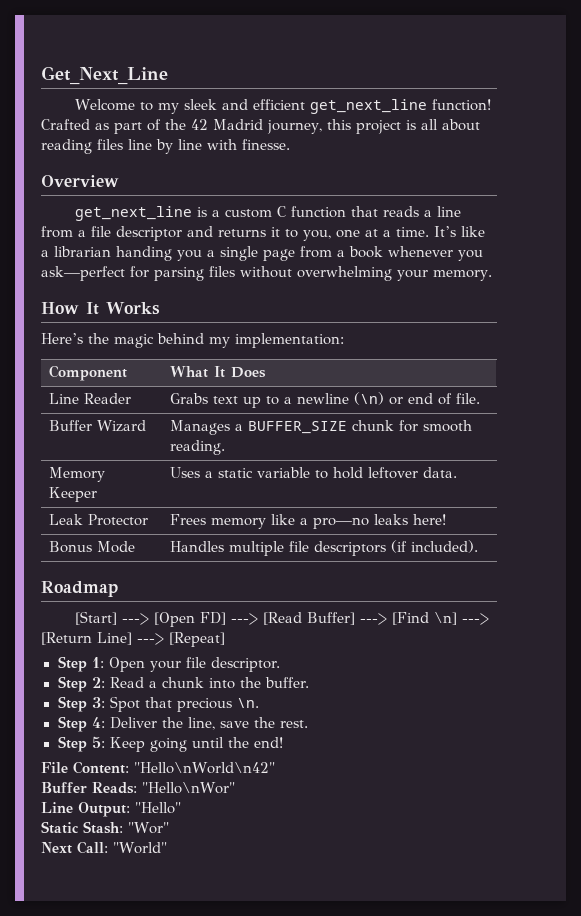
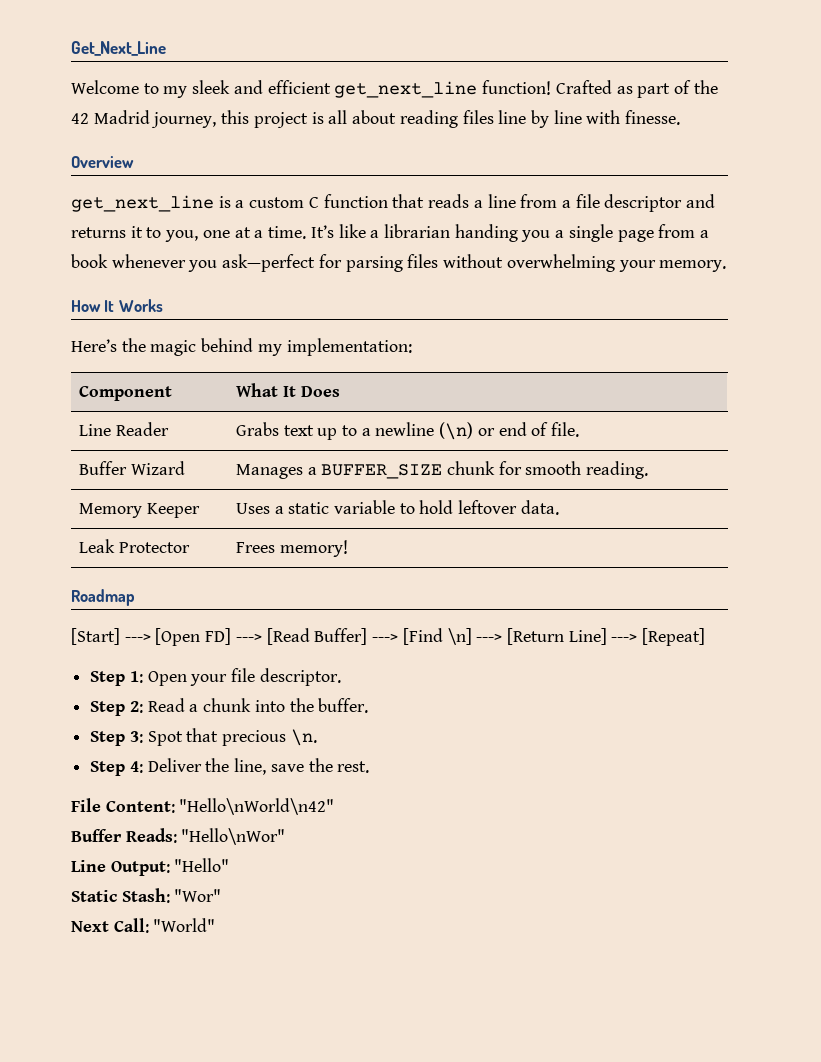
- Leak Protector | Frees memory like a pro—no leaks here!
- Bonus Mode | Handles multiple file descriptors (if included).
+ Leak Protector | Frees memory!
- Step 5: Keep going until the end!

